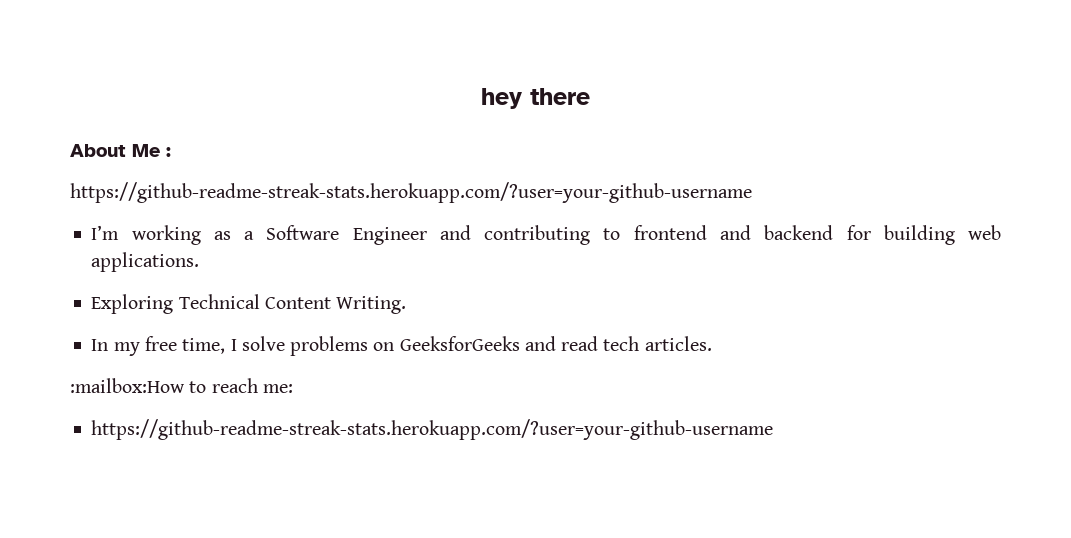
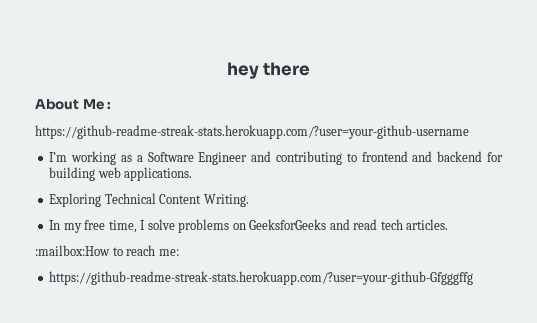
  :mailbox:How to reach me:
- https://github-readme-streak-stats.herokuapp.com/?user=your-github-username
+ https://github-readme-streak-stats.herokuapp.com/?user=your-github-Gfgggffg

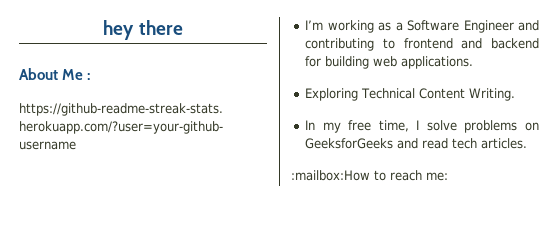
- https://github-readme-streak-stats.herokuapp.com/?user=your-github-Gfgggffg

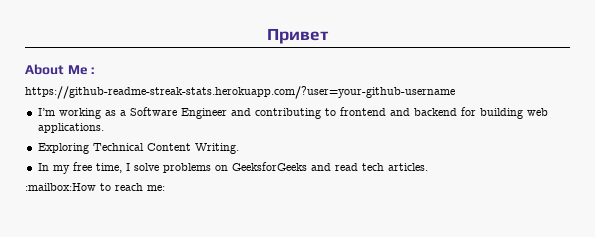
- hey there
+ Привет

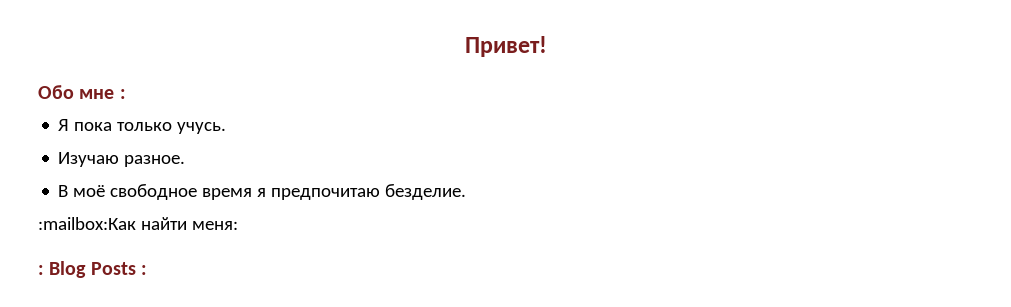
- Привет
- About Me :
- https://github-readme-streak-stats.herokuapp.com/?user=your-github-username
- I’m working as a Software Engineer and contributing to frontend and backend for building web applications.
- Exploring Technical Content Writing.
- In my free time, I solve problems on GeeksforGeeks and read tech articles.
- :mailbox:How to reach me:
+ Привет!
+ Обо мне :
+ Я пока только учусь.
+ Изучаю разное.
+ В моё свободное время я предпочитаю безделие.
+ :mailbox:Как найти меня:
+ : Blog Posts :

